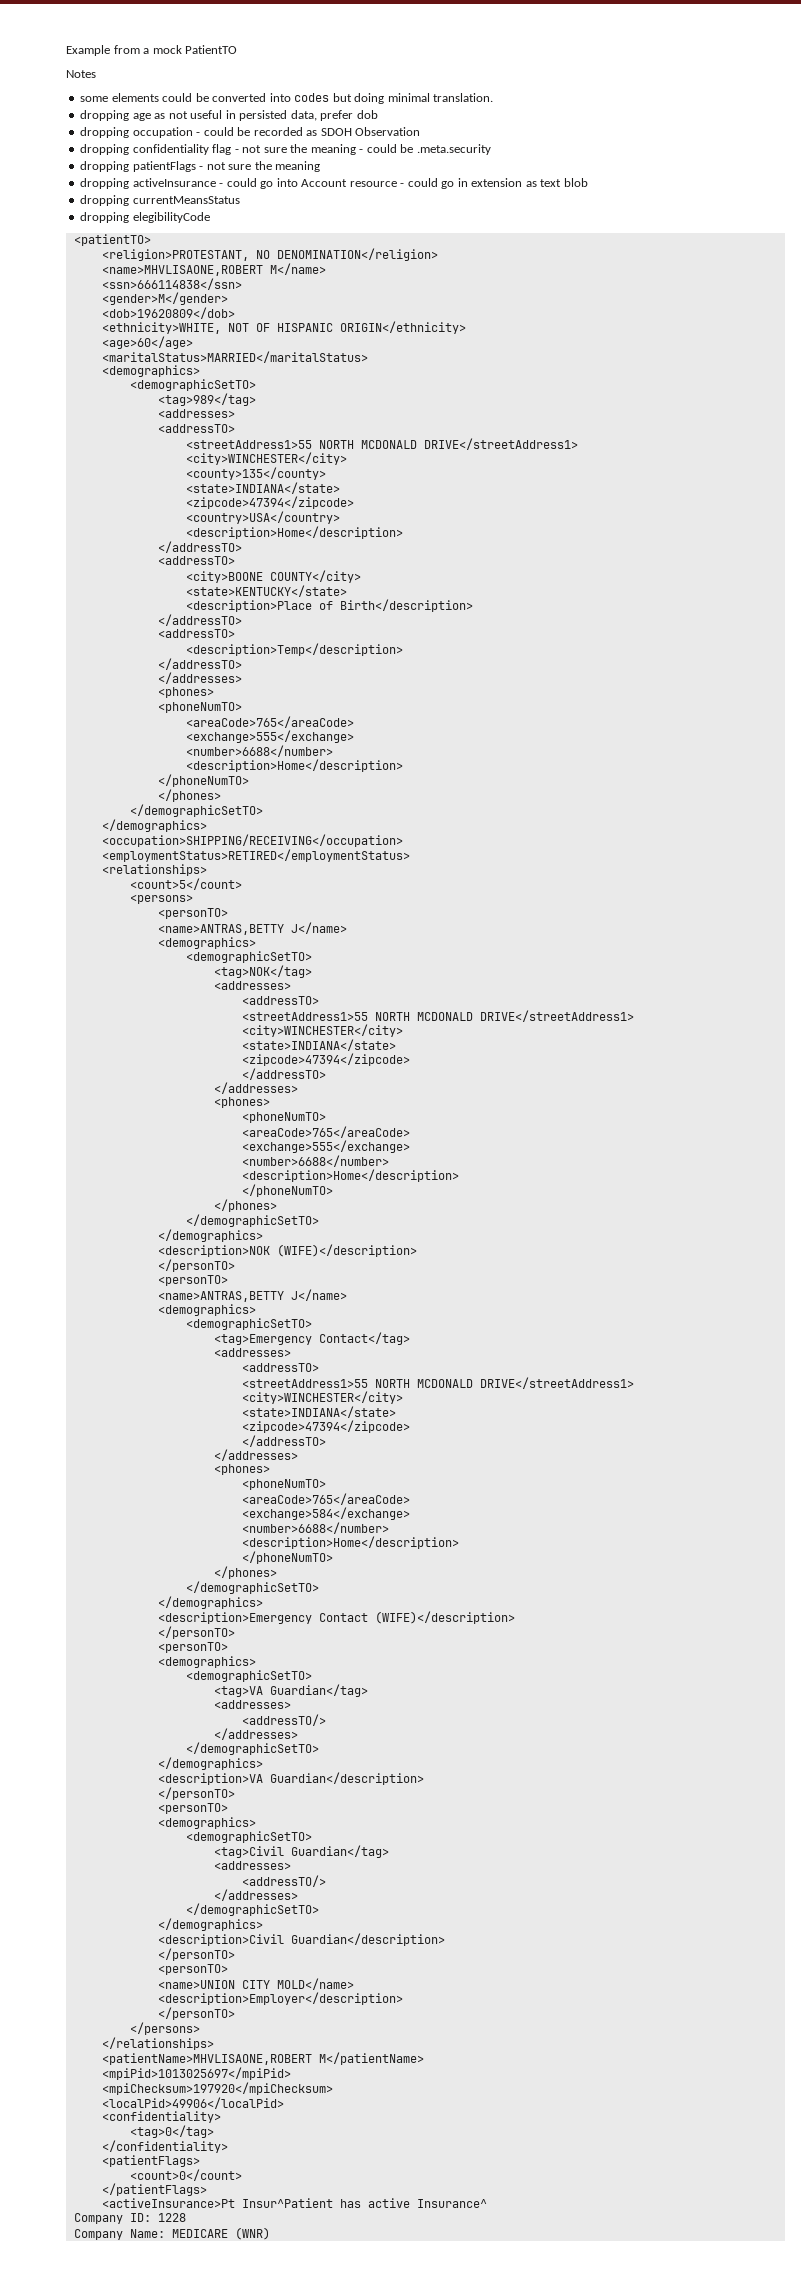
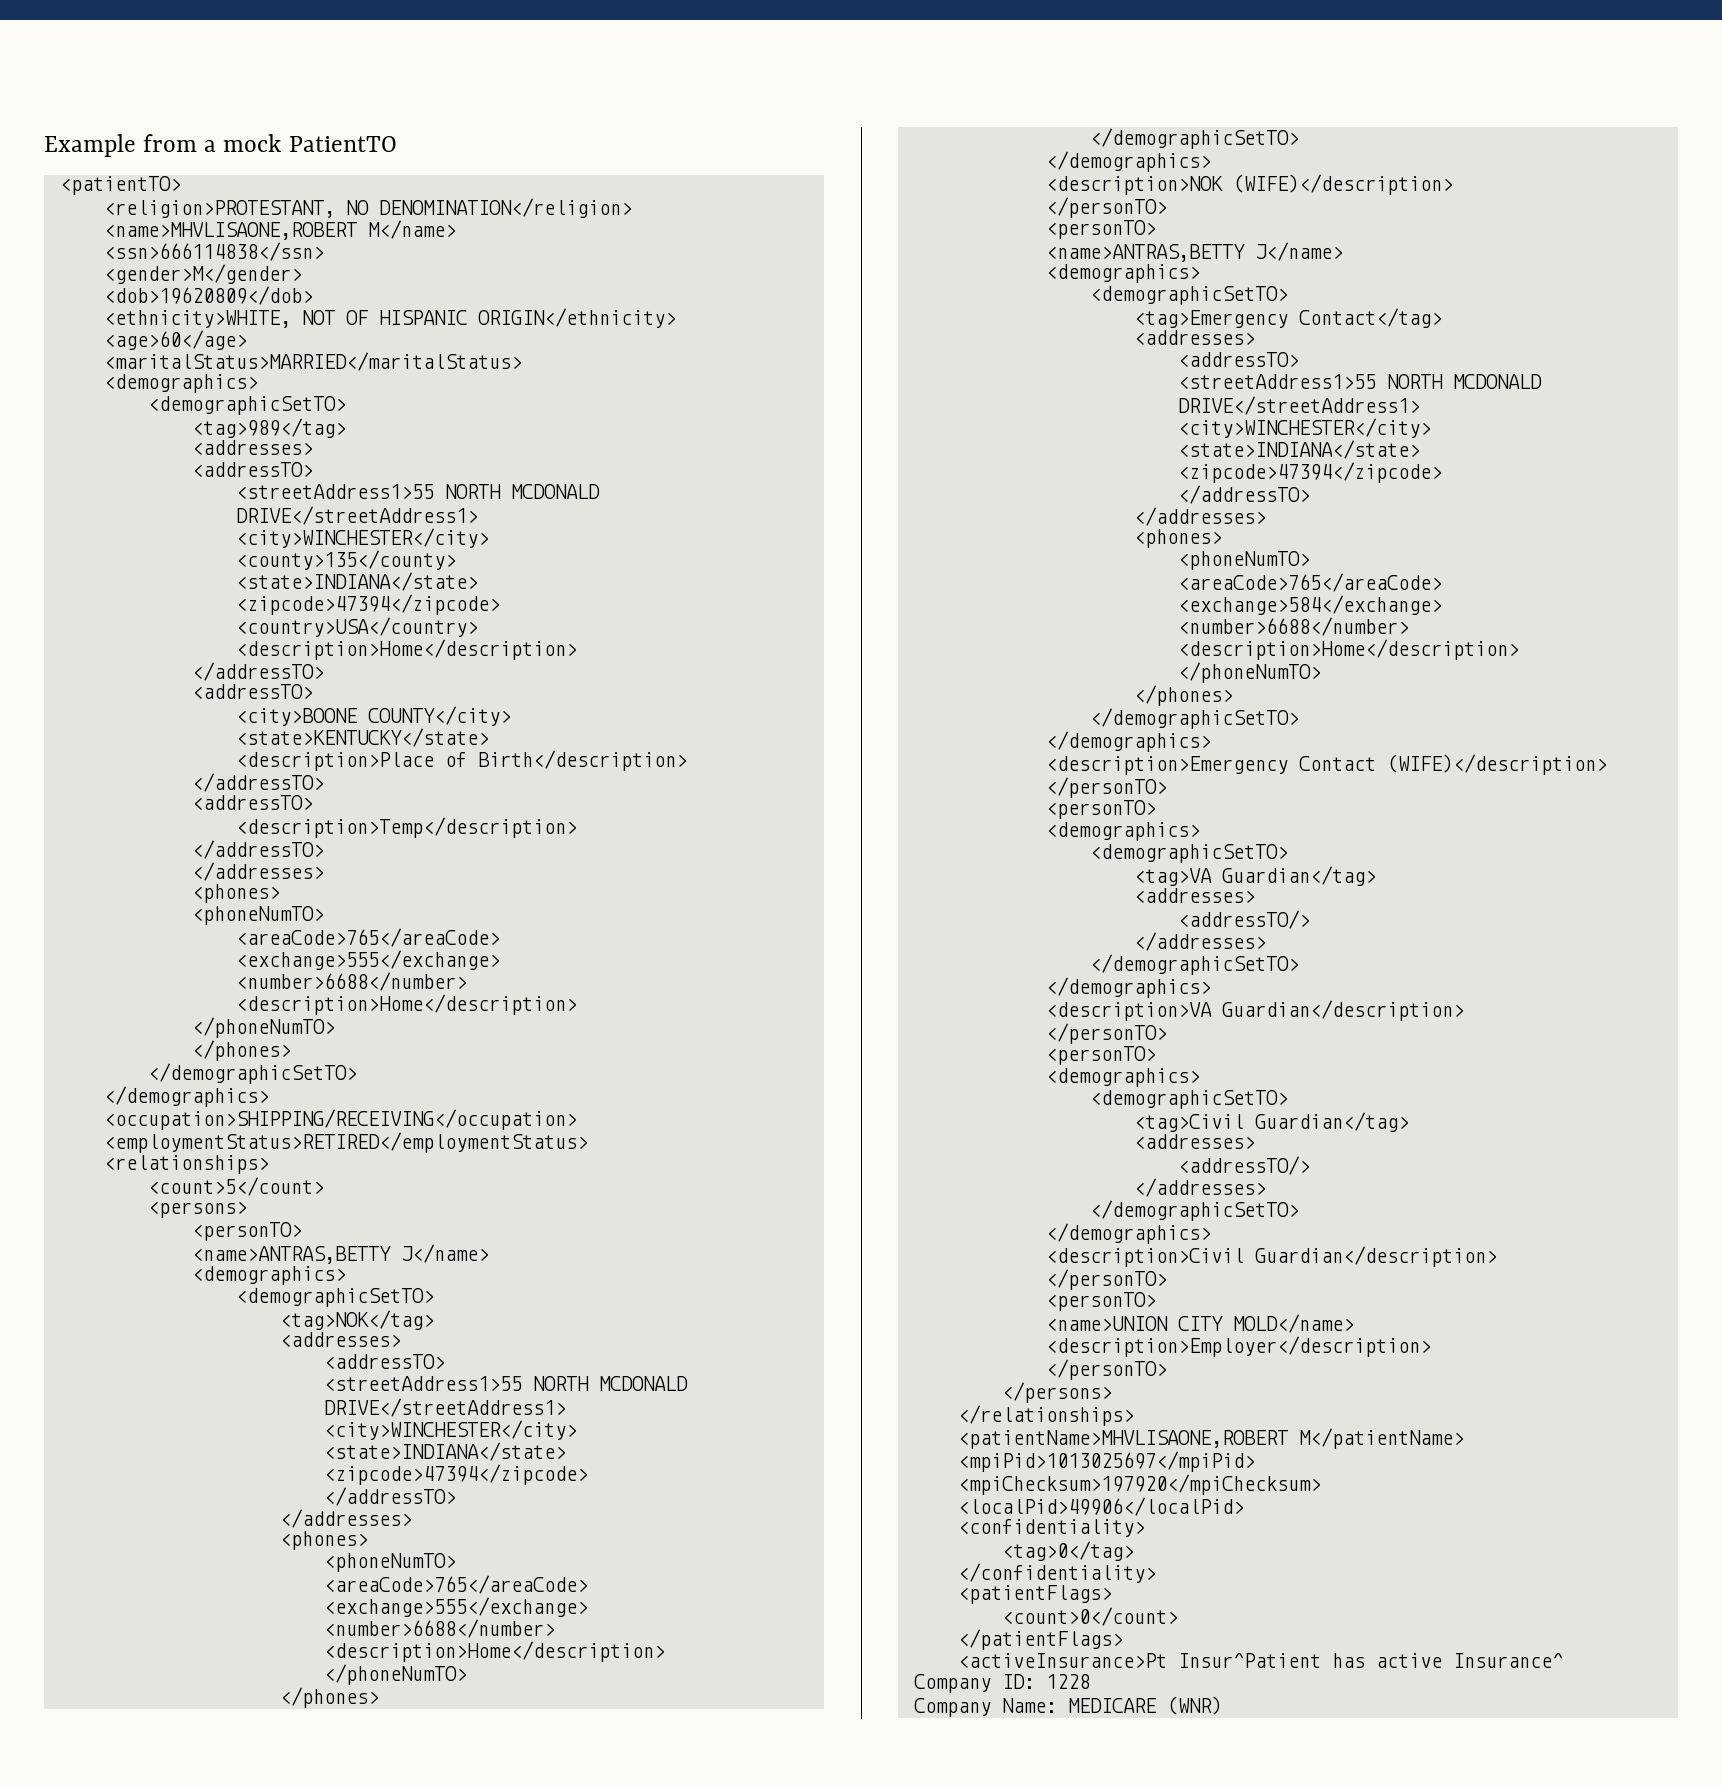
- Notes
- some elements could be converted into codes but doing minimal translation.
- dropping age as not useful in persisted data, prefer dob
- dropping occupation - could be recorded as SDOH Observation
- dropping confidentiality flag - not sure the meaning - could be .meta.security
- dropping patientFlags - not sure the meaning
- dropping activeInsurance - could go into Account resource - could go in extension as text blob
- dropping currentMeansStatus
- dropping elegibilityCode

